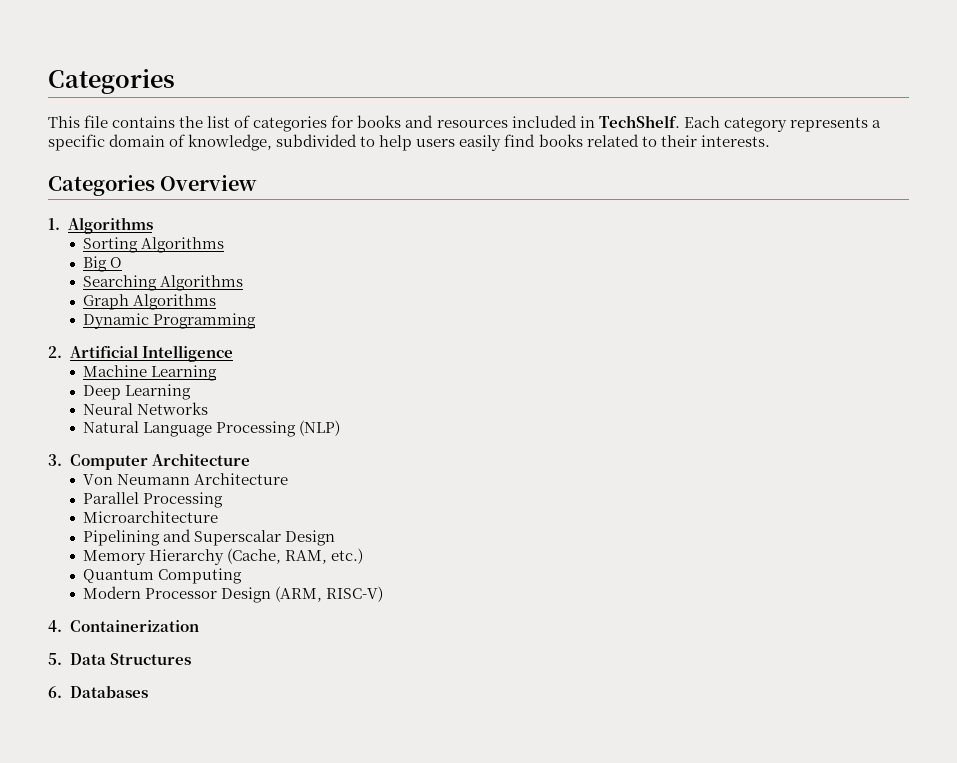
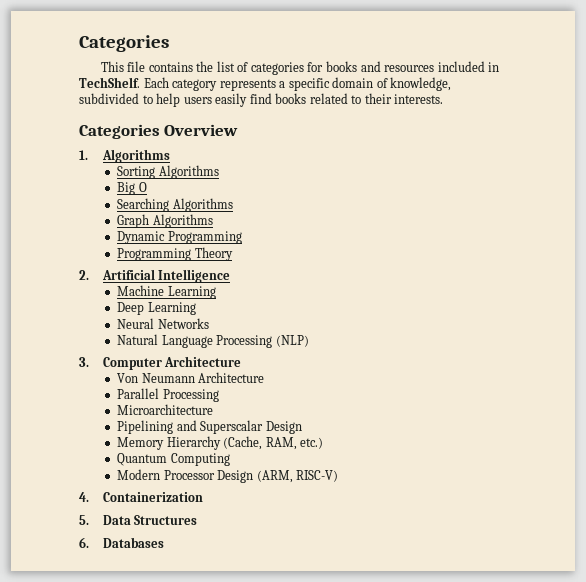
+ Programming Theory

